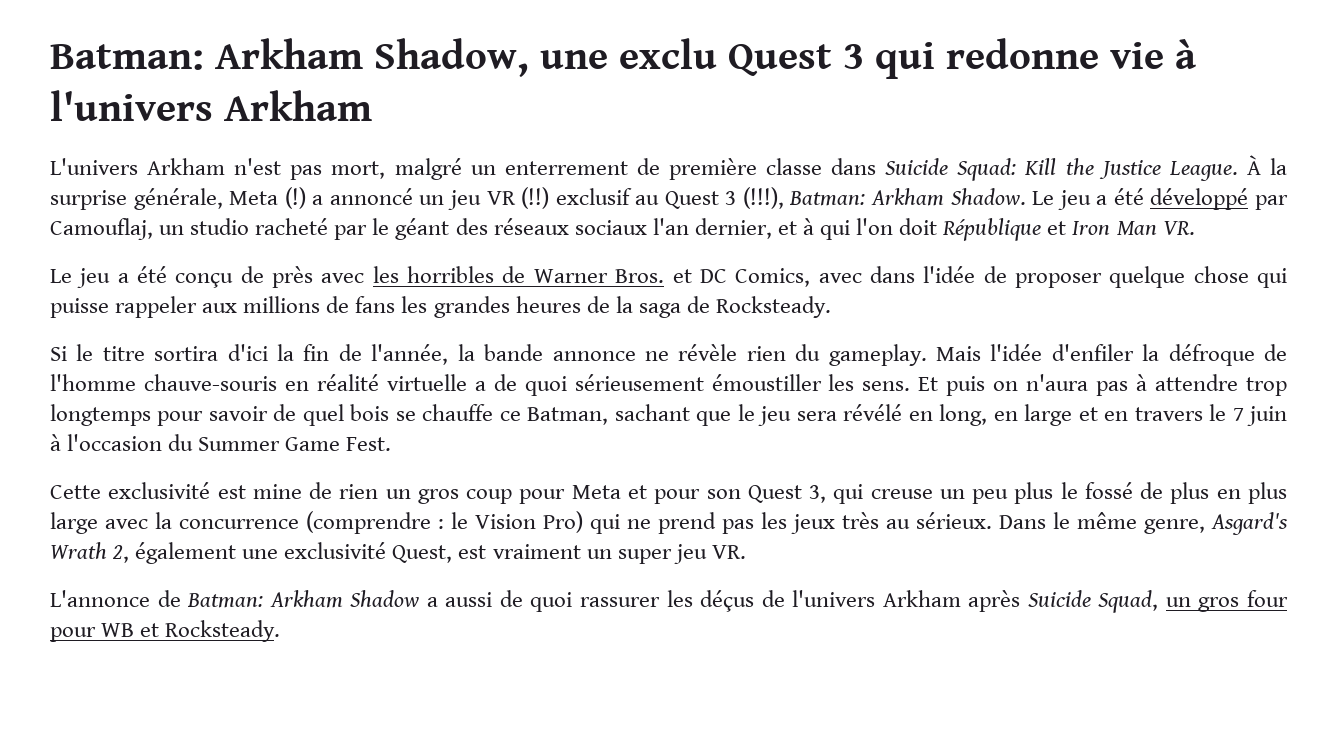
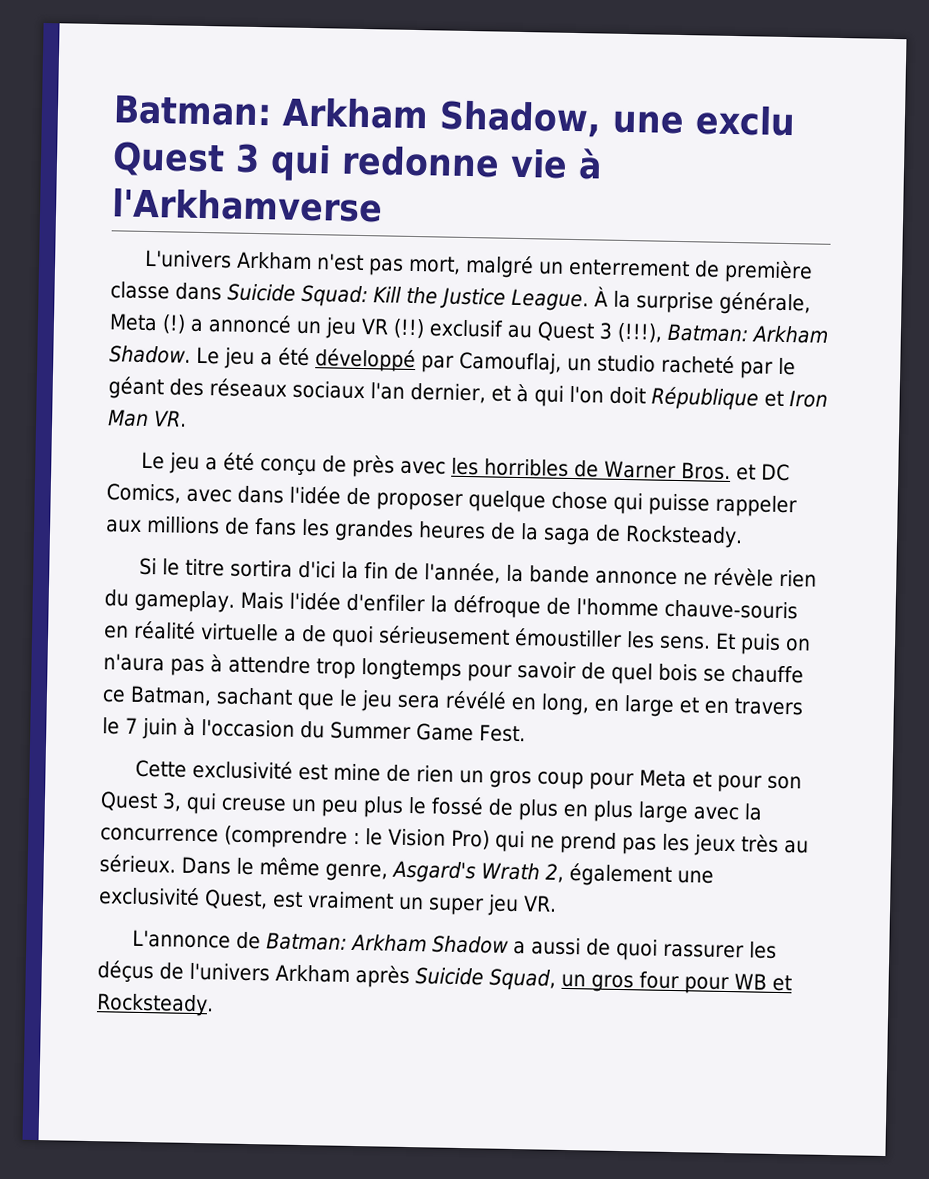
- Batman: Arkham Shadow, une exclu Quest 3 qui redonne vie à l'univers Arkham
+ Batman: Arkham Shadow, une exclu Quest 3 qui redonne vie à l'Arkhamverse

